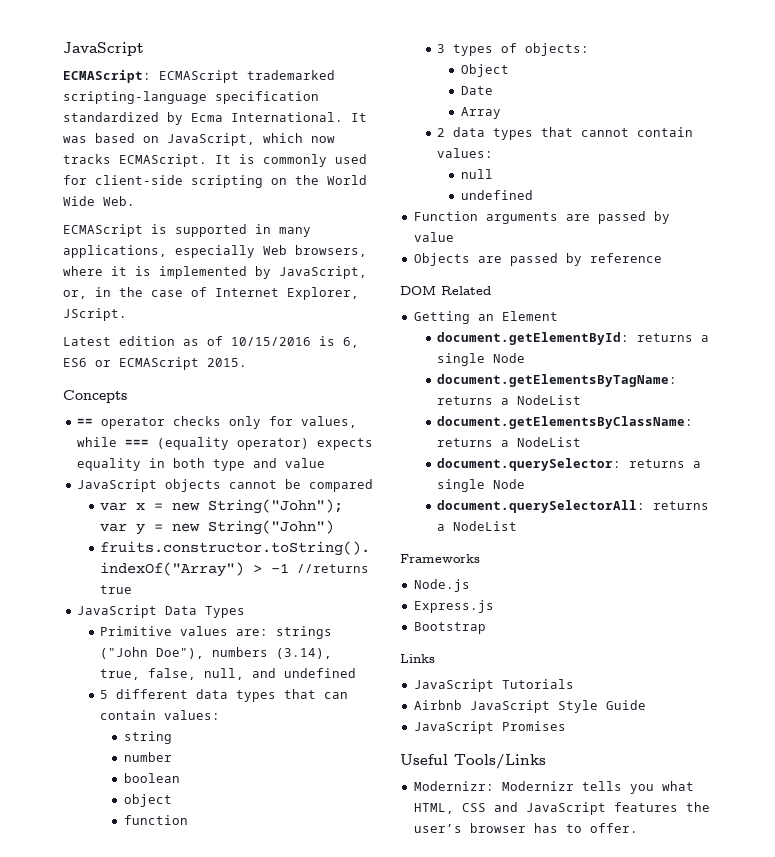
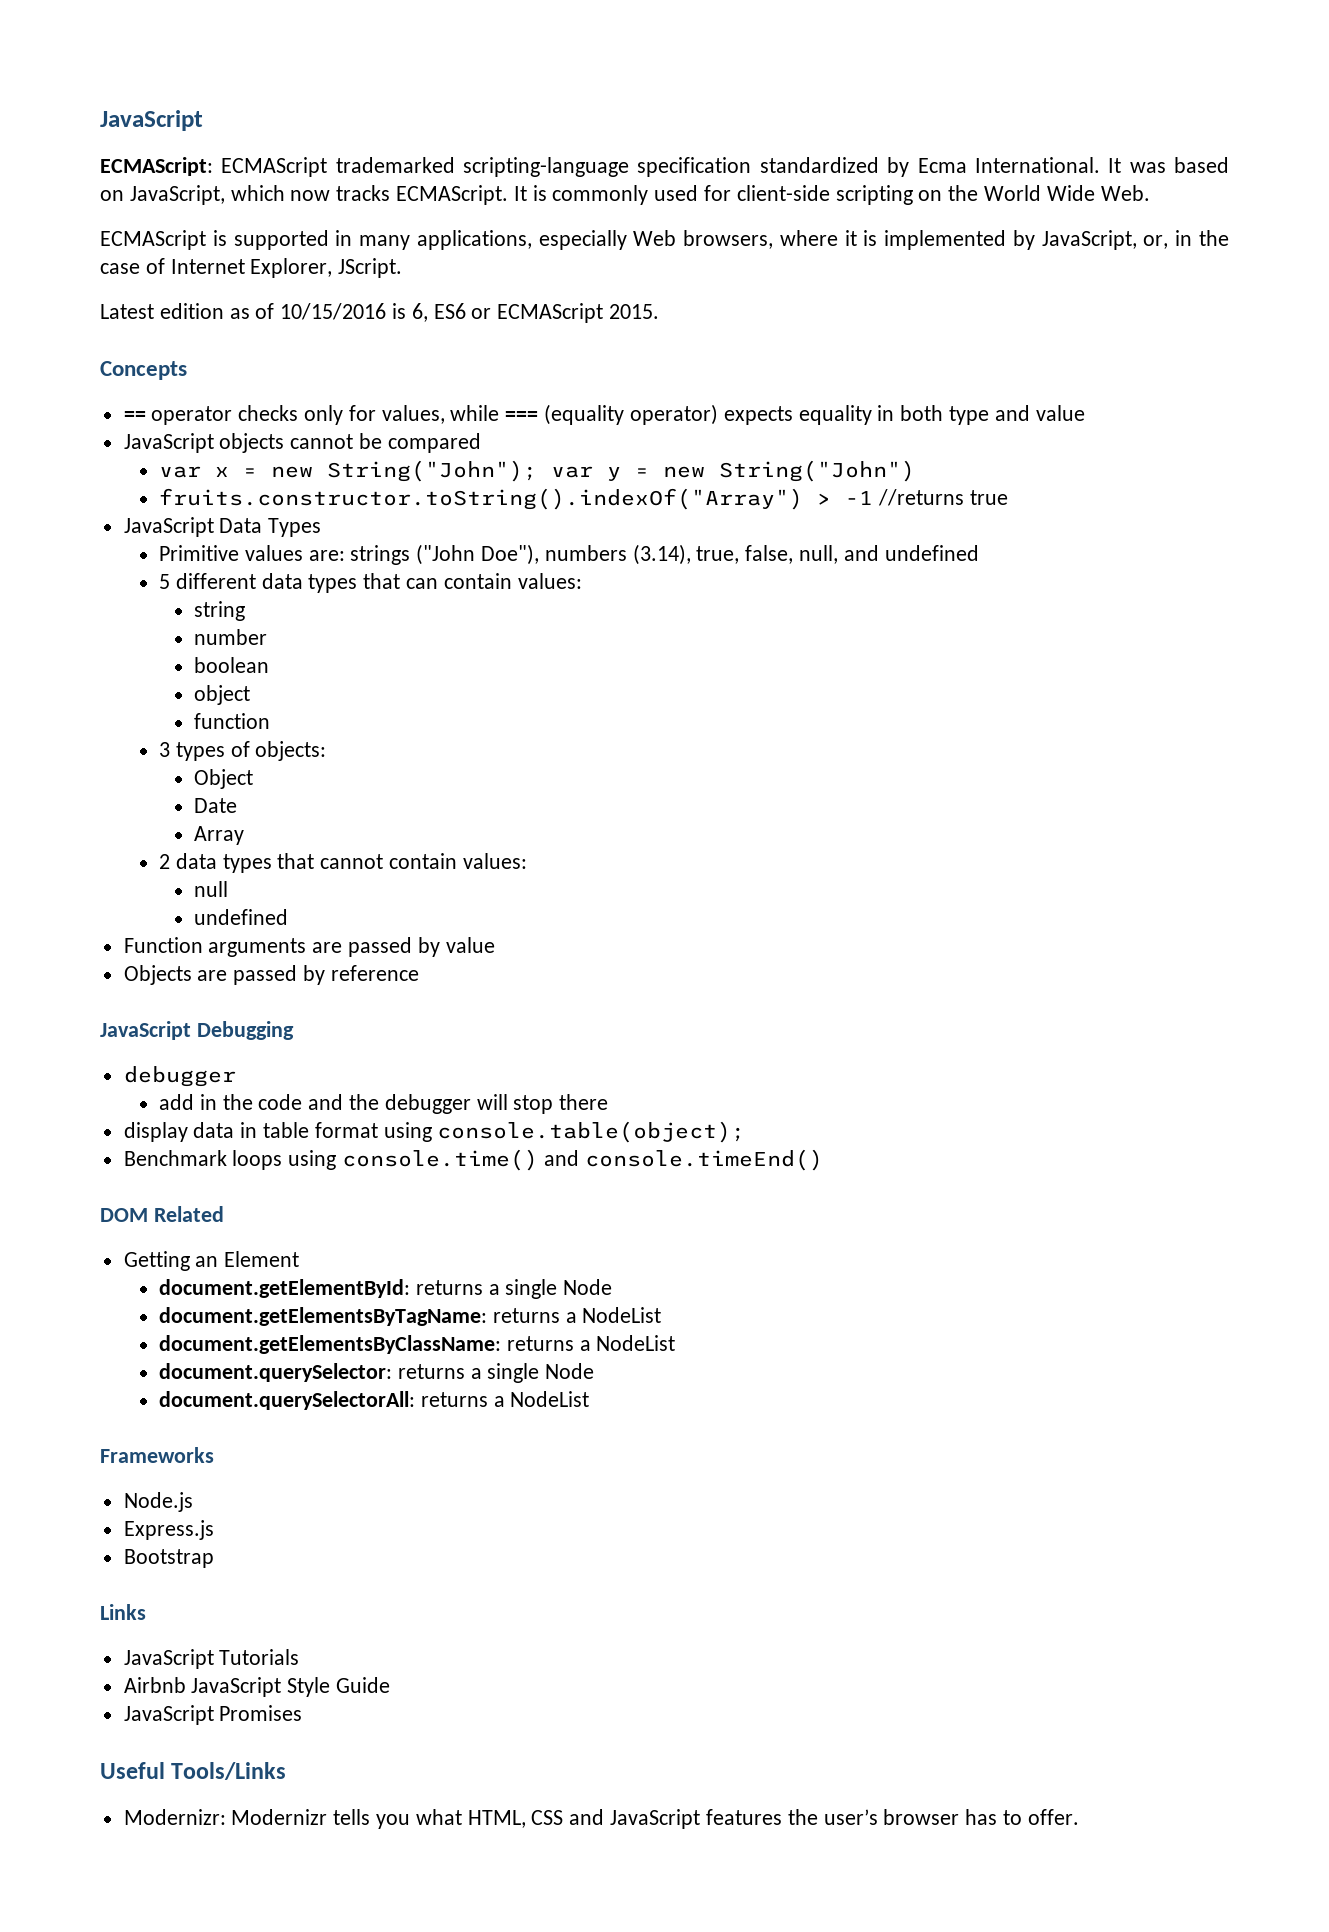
+ JavaScript Debugging
+ debugger
+ add in the code and the debugger will stop there
+ display data in table format using console.table(object);
+ Benchmark loops using console.time() and console.timeEnd()

